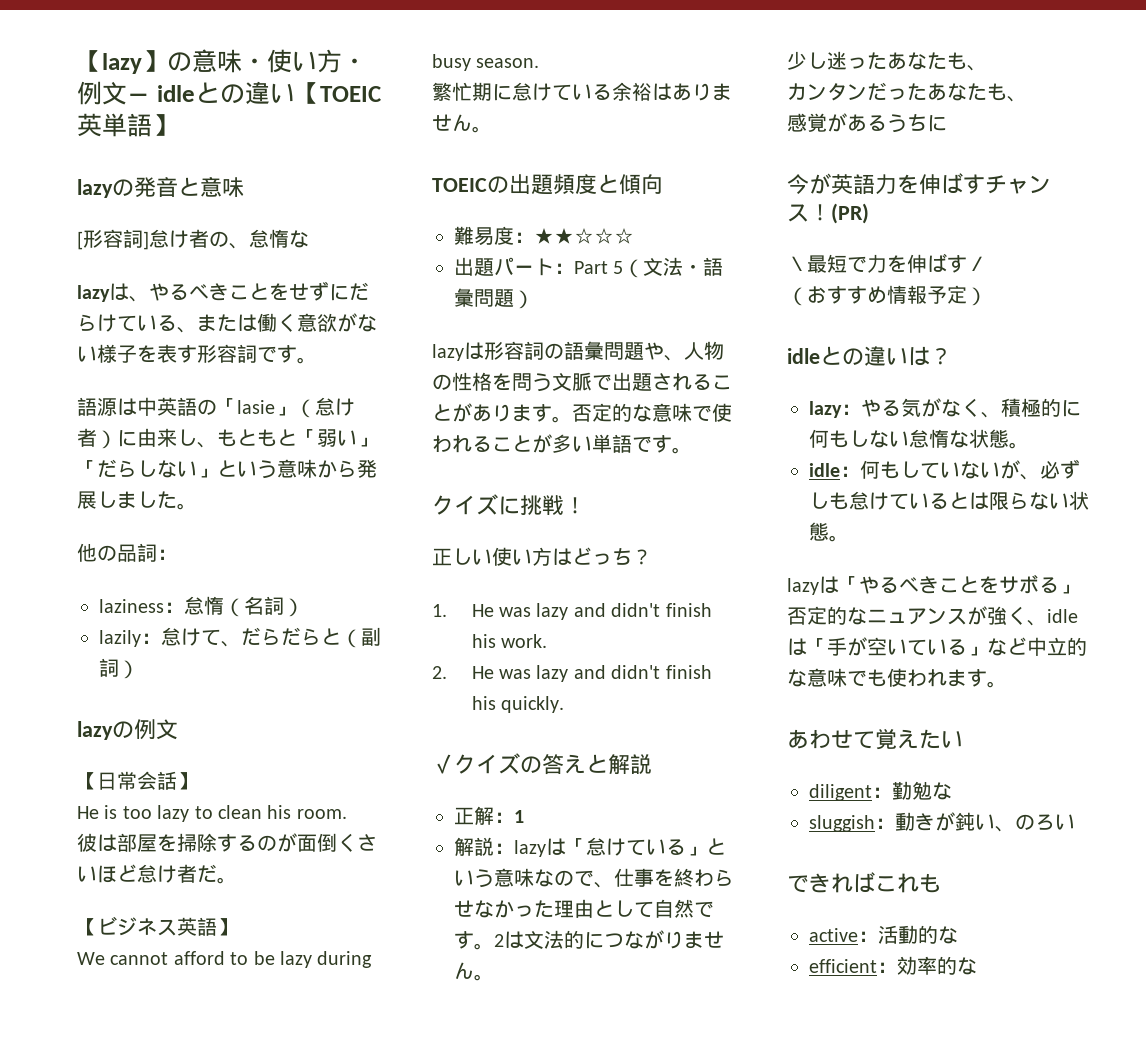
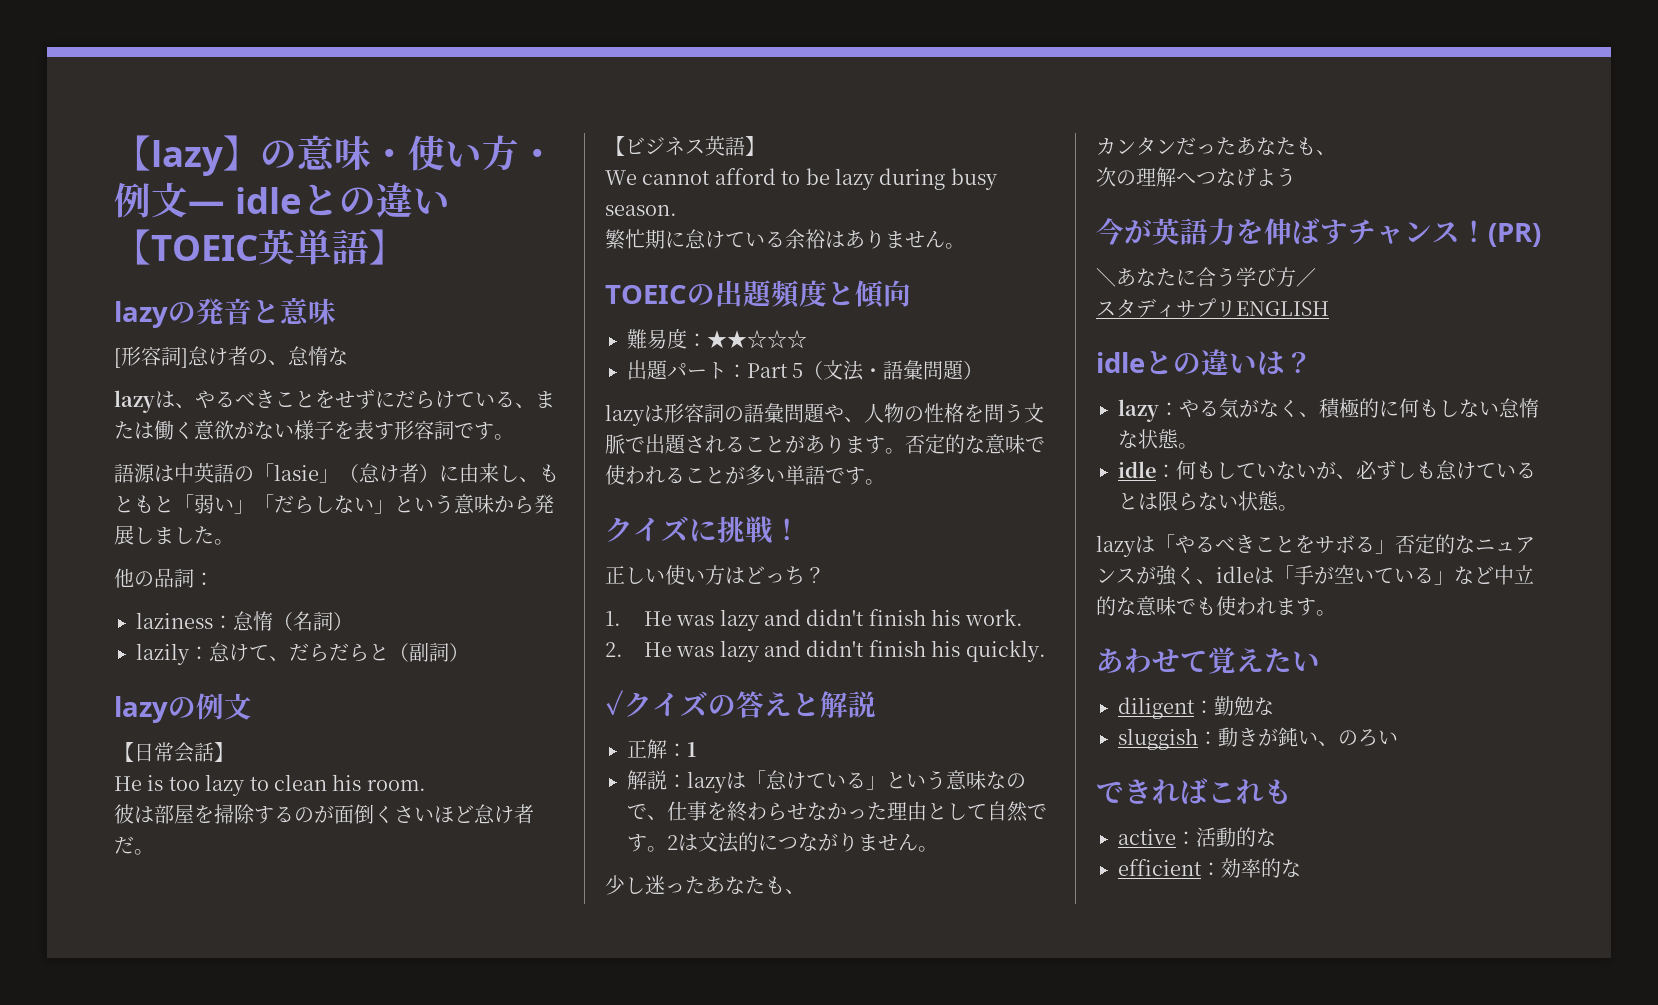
- 感覚があるうちに
+ 次の理解へつなげよう
- ＼最短で力を伸ばす／
- （おすすめ情報予定）
+ ＼あなたに合う学び方／
+ スタディサプリENGLISH

